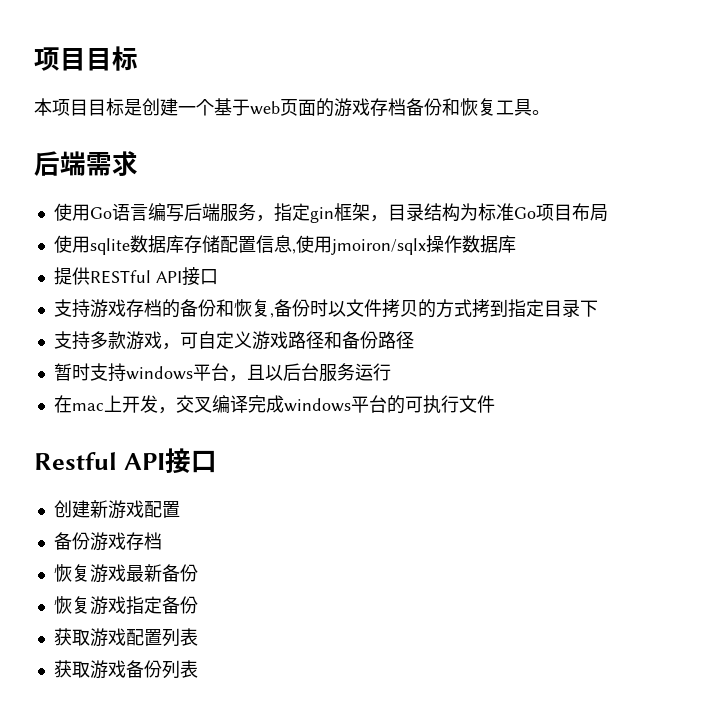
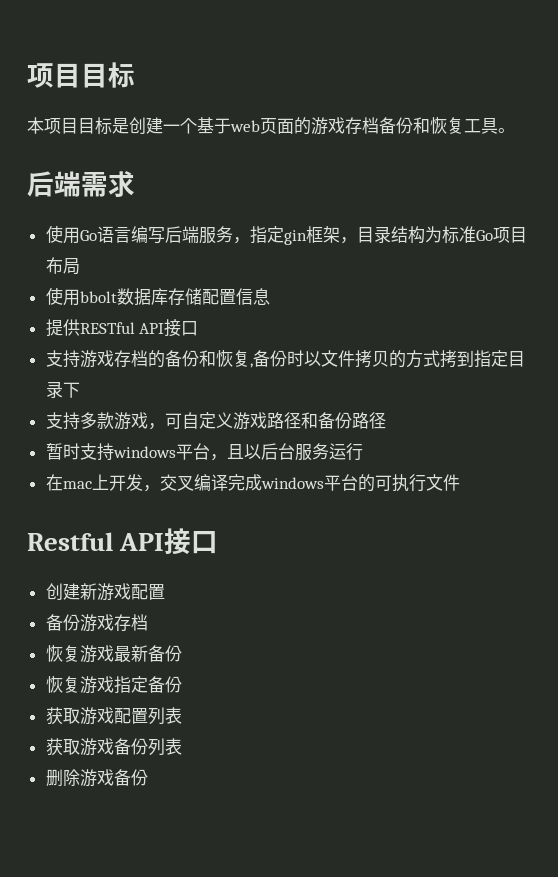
- 使用sqlite数据库存储配置信息,使用jmoiron/sqlx操作数据库
+ 使用bbolt数据库存储配置信息
+ 删除游戏备份

